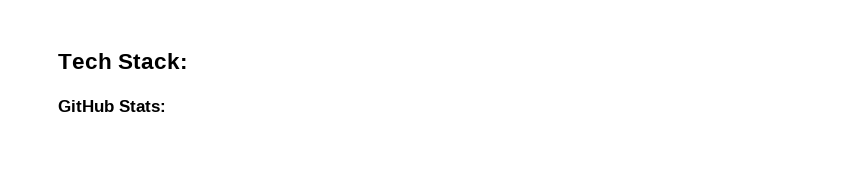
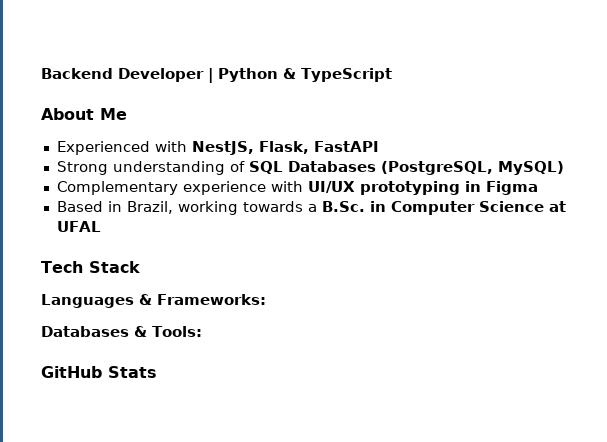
- Tech Stack:
+ Backend Developer | Python & TypeScript
+ About Me
+ Experienced with NestJS, Flask, FastAPI
+ Strong understanding of SQL Databases (PostgreSQL, MySQL)
+ Complementary experience with UI/UX prototyping in Figma
+ Based in Brazil, working towards a B.Sc. in Computer Science at UFAL
+ Tech Stack
+ Languages & Frameworks:
+ Databases & Tools:
- GitHub Stats:
+ GitHub Stats

